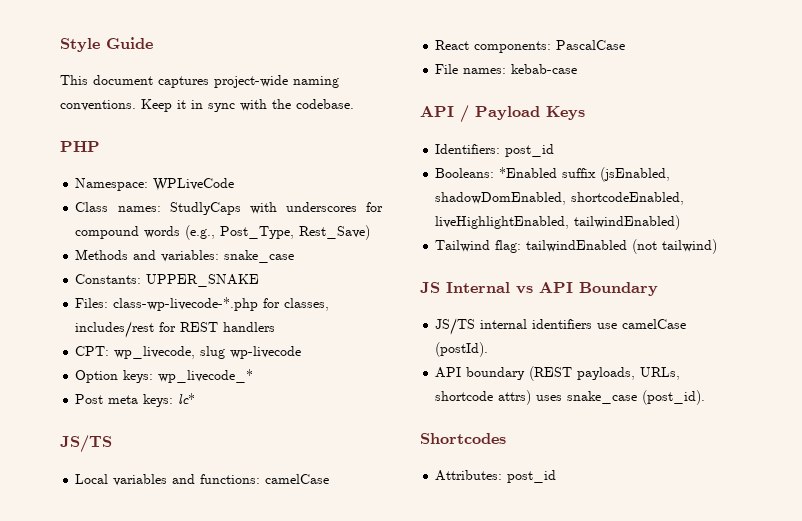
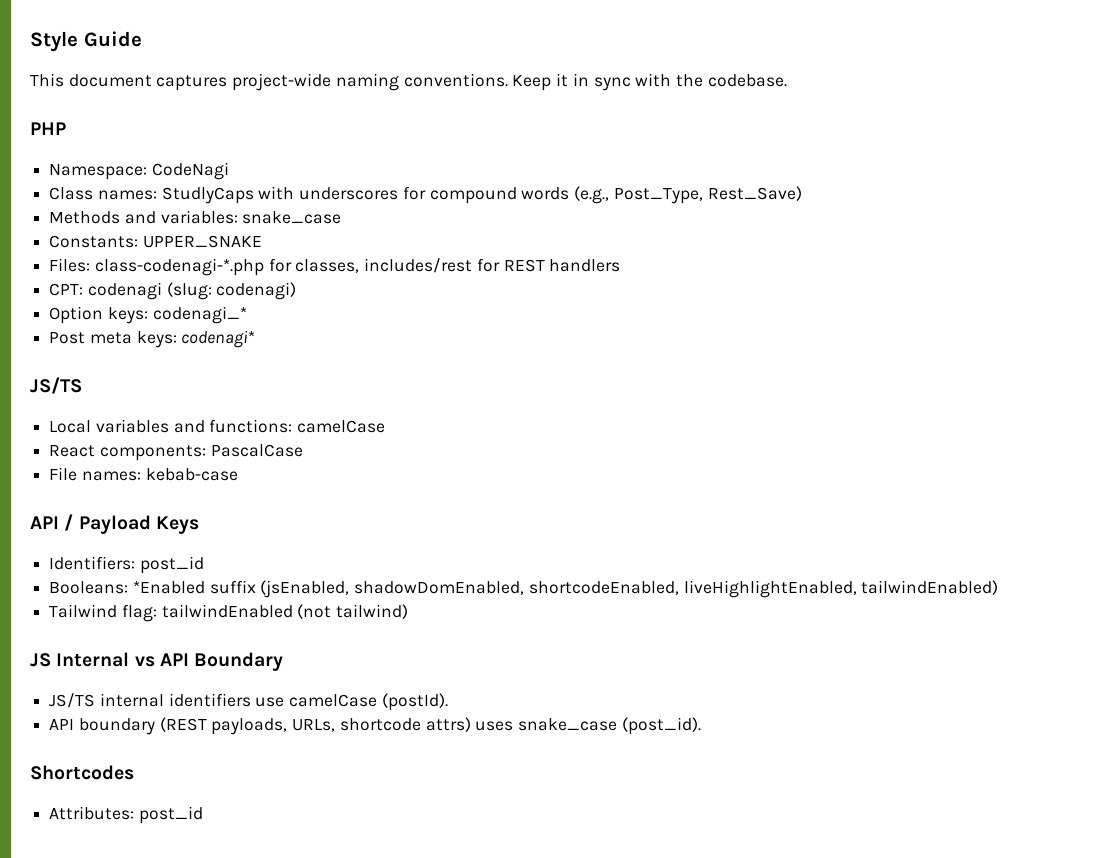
- Namespace: WPLiveCode
+ Namespace: CodeNagi
- Files: class-wp-livecode-*.php for classes, includes/rest for REST handlers
+ Files: class-codenagi-*.php for classes, includes/rest for REST handlers
- CPT: wp_livecode, slug wp-livecode
+ CPT: codenagi (slug: codenagi)
- Option keys: wp_livecode_*
+ Option keys: codenagi_*
- Post meta keys: lc*
+ Post meta keys: codenagi*

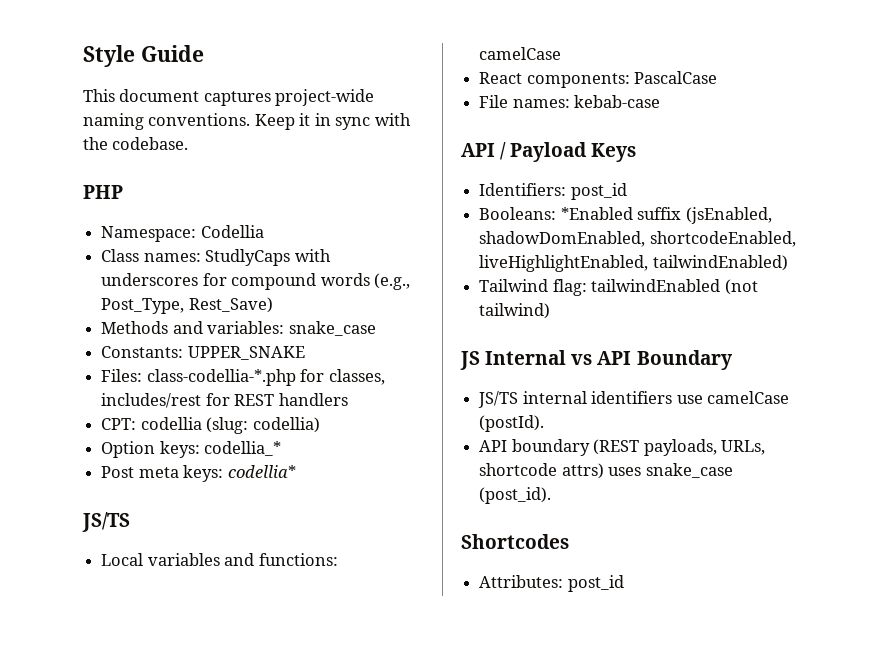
- Namespace: CodeNagi
+ Namespace: Codellia
- Files: class-codenagi-*.php for classes, includes/rest for REST handlers
+ Files: class-codellia-*.php for classes, includes/rest for REST handlers
- CPT: codenagi (slug: codenagi)
+ CPT: codellia (slug: codellia)
- Option keys: codenagi_*
+ Option keys: codellia_*
- Post meta keys: codenagi*
+ Post meta keys: codellia*

